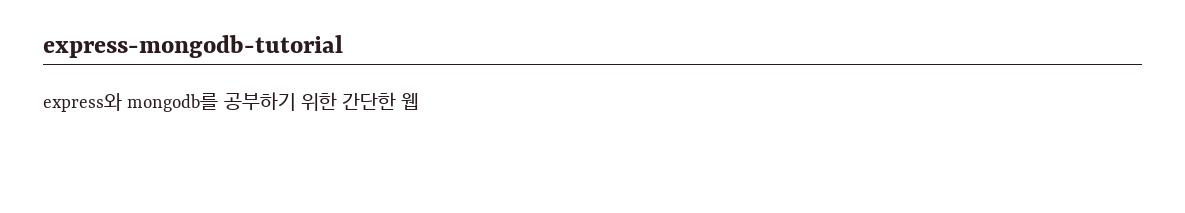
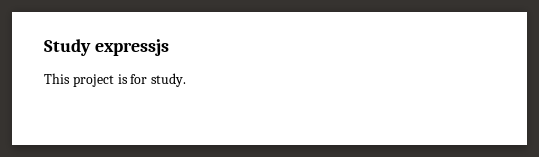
- express-mongodb-tutorial
- express와 mongodb를 공부하기 위한 간단한 웹
+ Study expressjs
+ This project is for study.

